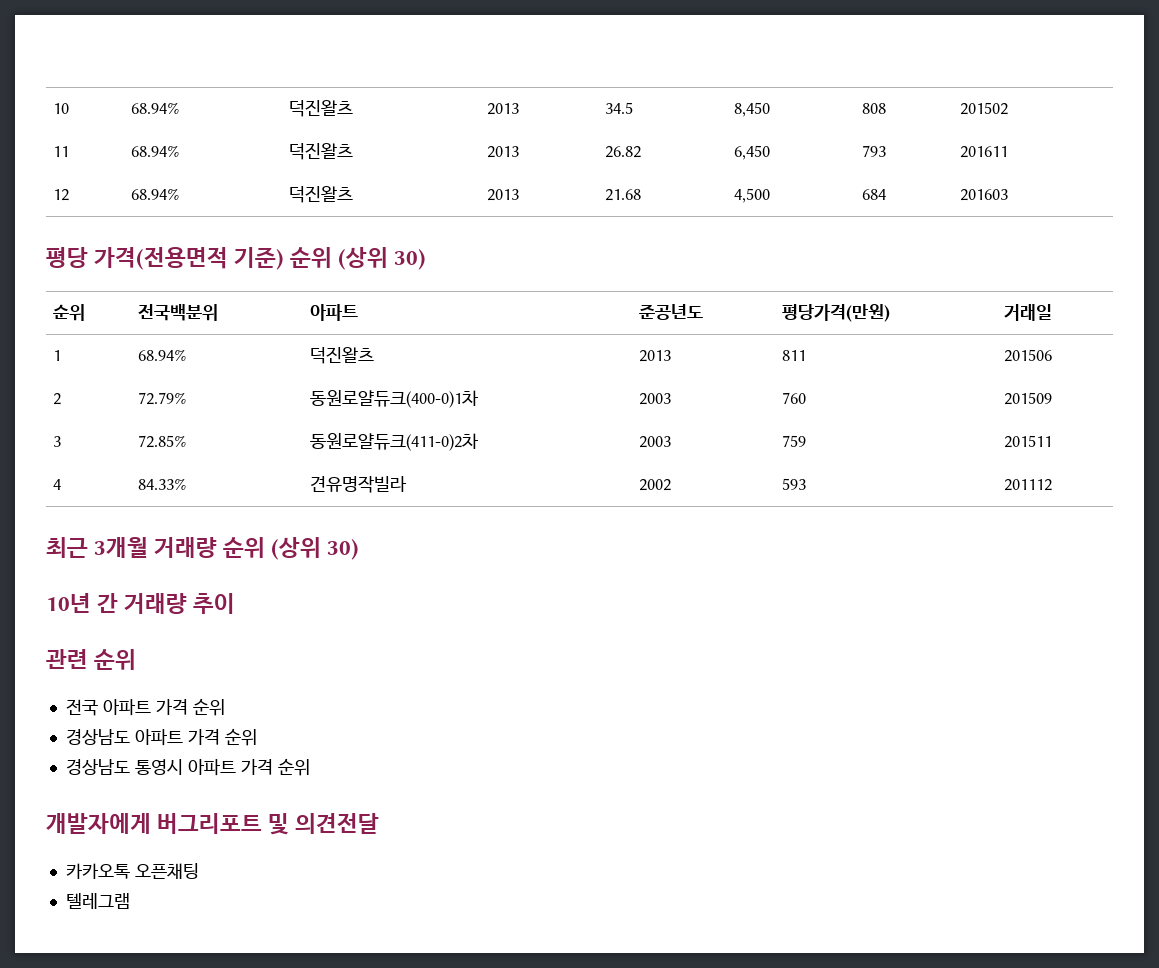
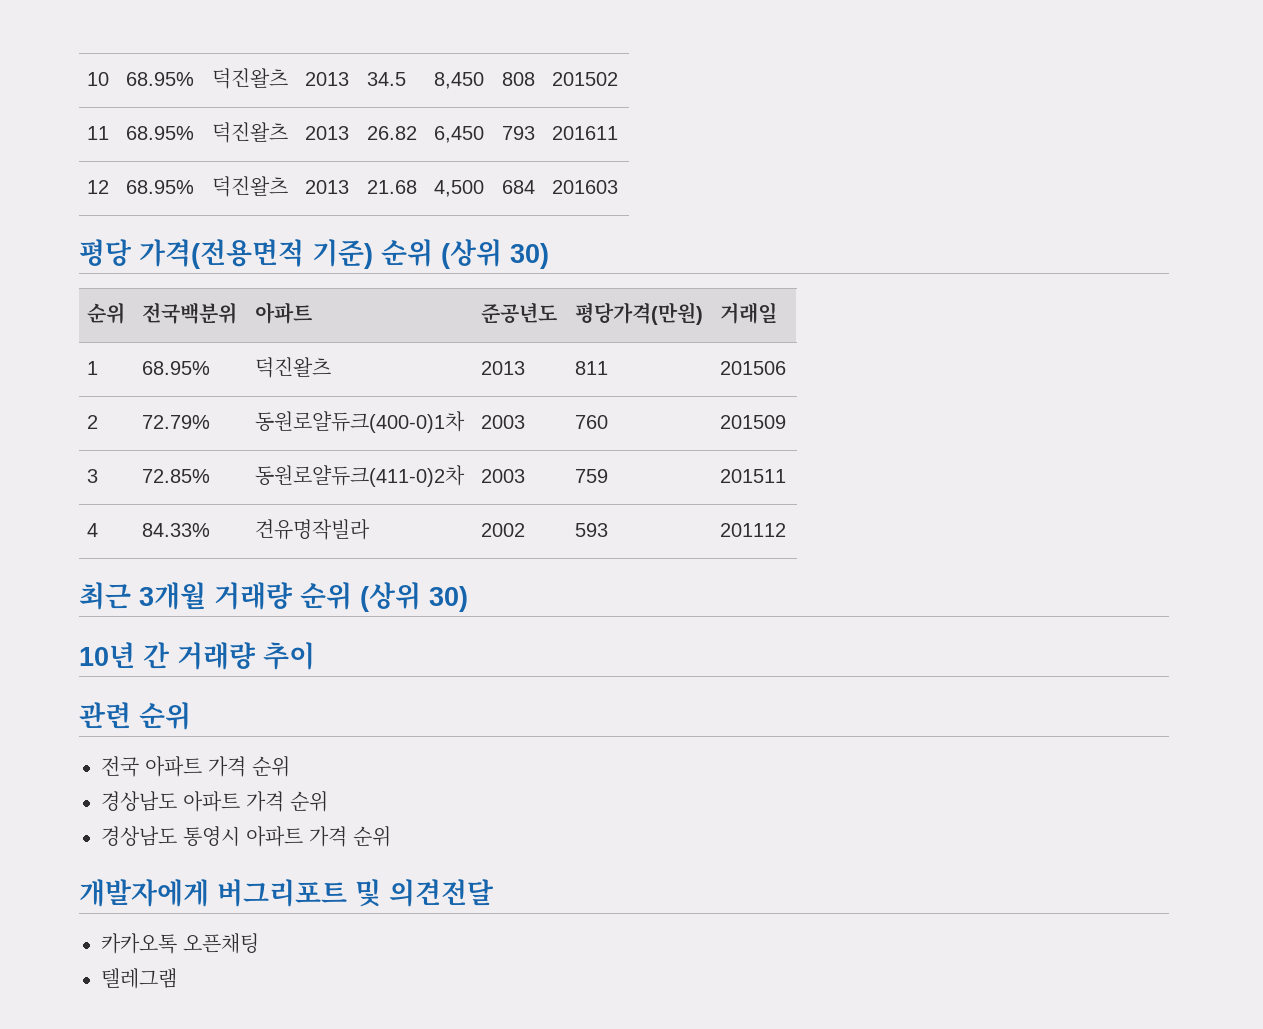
- 10 | 68.94% | 덕진왈츠 | 2013 | 34.5 | 8,450 | 808 | 201502
+ 10 | 68.95% | 덕진왈츠 | 2013 | 34.5 | 8,450 | 808 | 201502
- 11 | 68.94% | 덕진왈츠 | 2013 | 26.82 | 6,450 | 793 | 201611
+ 11 | 68.95% | 덕진왈츠 | 2013 | 26.82 | 6,450 | 793 | 201611
- 12 | 68.94% | 덕진왈츠 | 2013 | 21.68 | 4,500 | 684 | 201603
+ 12 | 68.95% | 덕진왈츠 | 2013 | 21.68 | 4,500 | 684 | 201603
- 1 | 68.94% | 덕진왈츠 | 2013 | 811 | 201506
+ 1 | 68.95% | 덕진왈츠 | 2013 | 811 | 201506

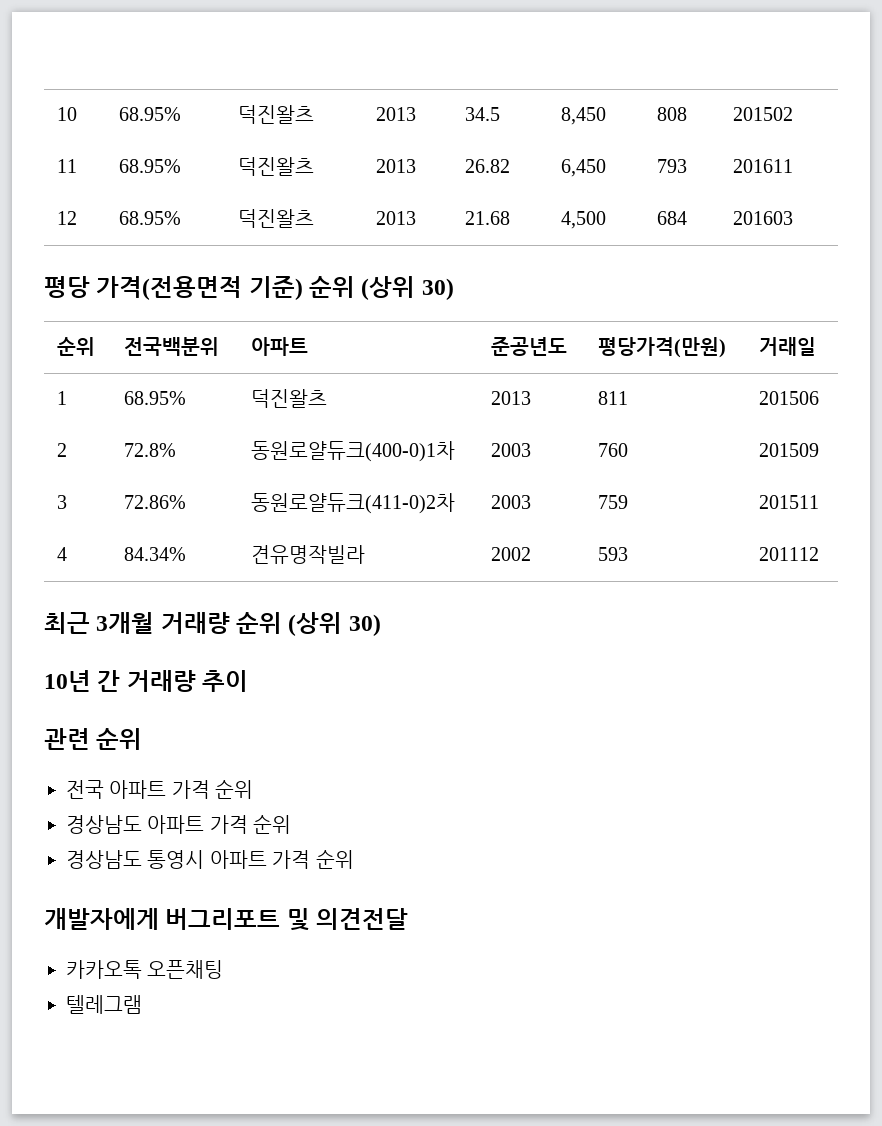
- 2 | 72.79% | 동원로얄듀크(400-0)1차 | 2003 | 760 | 201509
+ 2 | 72.8% | 동원로얄듀크(400-0)1차 | 2003 | 760 | 201509
- 3 | 72.85% | 동원로얄듀크(411-0)2차 | 2003 | 759 | 201511
+ 3 | 72.86% | 동원로얄듀크(411-0)2차 | 2003 | 759 | 201511
- 4 | 84.33% | 견유명작빌라 | 2002 | 593 | 201112
+ 4 | 84.34% | 견유명작빌라 | 2002 | 593 | 201112

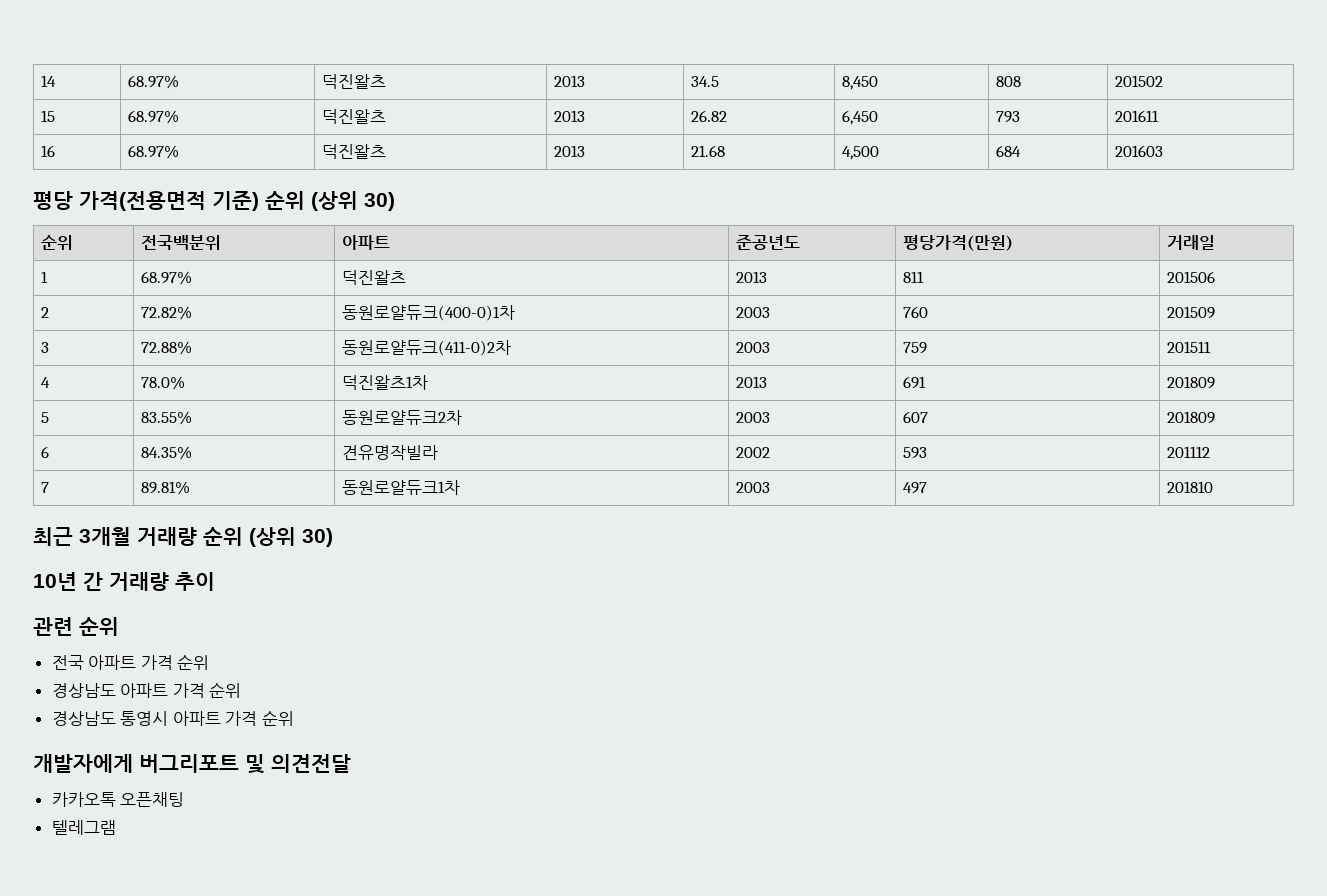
- 10 | 68.95% | 덕진왈츠 | 2013 | 34.5 | 8,450 | 808 | 201502
+ 14 | 68.97% | 덕진왈츠 | 2013 | 34.5 | 8,450 | 808 | 201502
- 11 | 68.95% | 덕진왈츠 | 2013 | 26.82 | 6,450 | 793 | 201611
+ 15 | 68.97% | 덕진왈츠 | 2013 | 26.82 | 6,450 | 793 | 201611
- 12 | 68.95% | 덕진왈츠 | 2013 | 21.68 | 4,500 | 684 | 201603
+ 16 | 68.97% | 덕진왈츠 | 2013 | 21.68 | 4,500 | 684 | 201603
- 1 | 68.95% | 덕진왈츠 | 2013 | 811 | 201506
+ 1 | 68.97% | 덕진왈츠 | 2013 | 811 | 201506
- 2 | 72.8% | 동원로얄듀크(400-0)1차 | 2003 | 760 | 201509
+ 2 | 72.82% | 동원로얄듀크(400-0)1차 | 2003 | 760 | 201509
- 3 | 72.86% | 동원로얄듀크(411-0)2차 | 2003 | 759 | 201511
+ 3 | 72.88% | 동원로얄듀크(411-0)2차 | 2003 | 759 | 201511
- 4 | 84.34% | 견유명작빌라 | 2002 | 593 | 201112
+ 4 | 78.0% | 덕진왈츠1차 | 2013 | 691 | 201809
+ 5 | 83.55% | 동원로얄듀크2차 | 2003 | 607 | 201809
+ 6 | 84.35% | 견유명작빌라 | 2002 | 593 | 201112
+ 7 | 89.81% | 동원로얄듀크1차 | 2003 | 497 | 201810

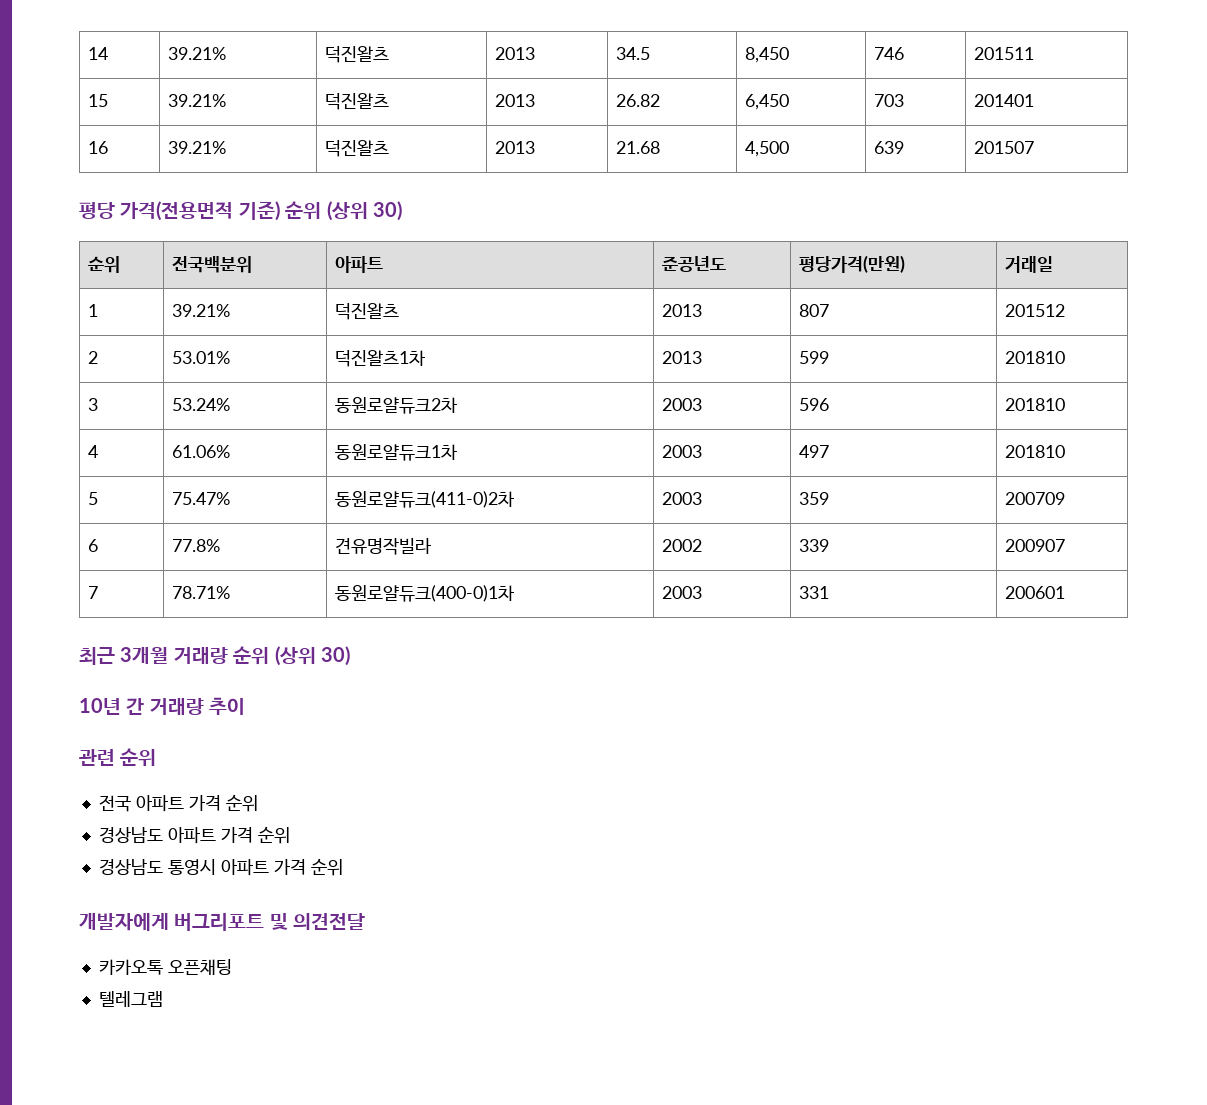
- 14 | 68.97% | 덕진왈츠 | 2013 | 34.5 | 8,450 | 808 | 201502
+ 14 | 39.21% | 덕진왈츠 | 2013 | 34.5 | 8,450 | 746 | 201511
- 15 | 68.97% | 덕진왈츠 | 2013 | 26.82 | 6,450 | 793 | 201611
+ 15 | 39.21% | 덕진왈츠 | 2013 | 26.82 | 6,450 | 703 | 201401
- 16 | 68.97% | 덕진왈츠 | 2013 | 21.68 | 4,500 | 684 | 201603
+ 16 | 39.21% | 덕진왈츠 | 2013 | 21.68 | 4,500 | 639 | 201507
- 1 | 68.97% | 덕진왈츠 | 2013 | 811 | 201506
+ 1 | 39.21% | 덕진왈츠 | 2013 | 807 | 201512
- 2 | 72.82% | 동원로얄듀크(400-0)1차 | 2003 | 760 | 201509
- 3 | 72.88% | 동원로얄듀크(411-0)2차 | 2003 | 759 | 201511
- 4 | 78.0% | 덕진왈츠1차 | 2013 | 691 | 201809
- 5 | 83.55% | 동원로얄듀크2차 | 2003 | 607 | 201809
- 6 | 84.35% | 견유명작빌라 | 2002 | 593 | 201112
- 7 | 89.81% | 동원로얄듀크1차 | 2003 | 497 | 201810
+ 2 | 53.01% | 덕진왈츠1차 | 2013 | 599 | 201810
+ 3 | 53.24% | 동원로얄듀크2차 | 2003 | 596 | 201810
+ 4 | 61.06% | 동원로얄듀크1차 | 2003 | 497 | 201810
+ 5 | 75.47% | 동원로얄듀크(411-0)2차 | 2003 | 359 | 200709
+ 6 | 77.8% | 견유명작빌라 | 2002 | 339 | 200907
+ 7 | 78.71% | 동원로얄듀크(400-0)1차 | 2003 | 331 | 200601

